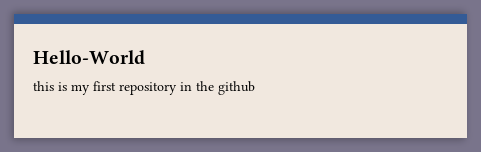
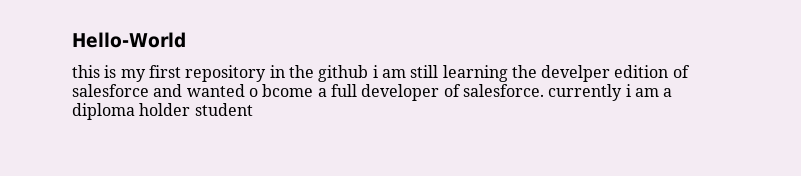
- this is my first repository in the github
+ this is my first repository in the github i am still learning the develper edition of salesforce and wanted o bcome a full developer of salesforce. currently i am a diploma holder student

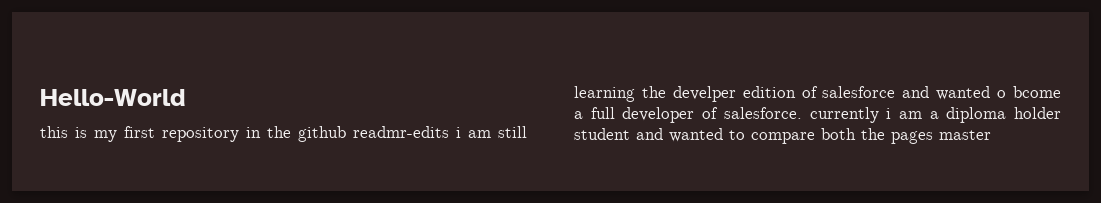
- this is my first repository in the github i am still learning the develper edition of salesforce and wanted o bcome a full developer of salesforce. currently i am a diploma holder student
+ this is my first repository in the github readmr-edits i am still learning the develper edition of salesforce and wanted o bcome a full developer of salesforce. currently i am a diploma holder student and wanted to compare both the pages master

